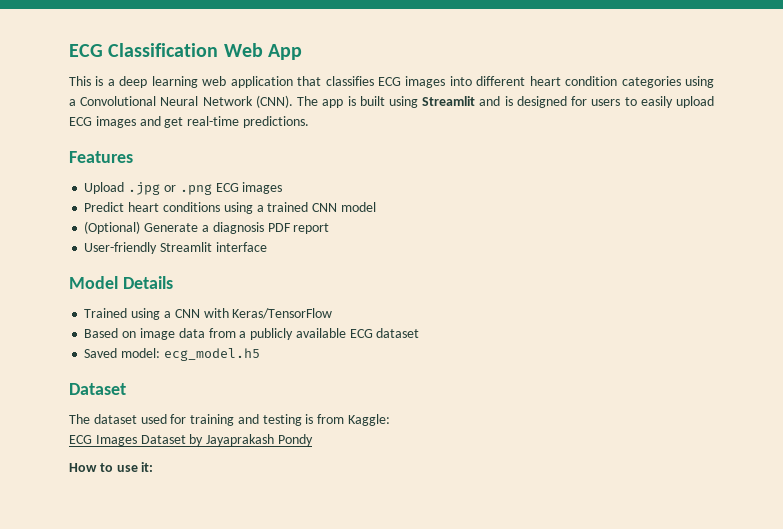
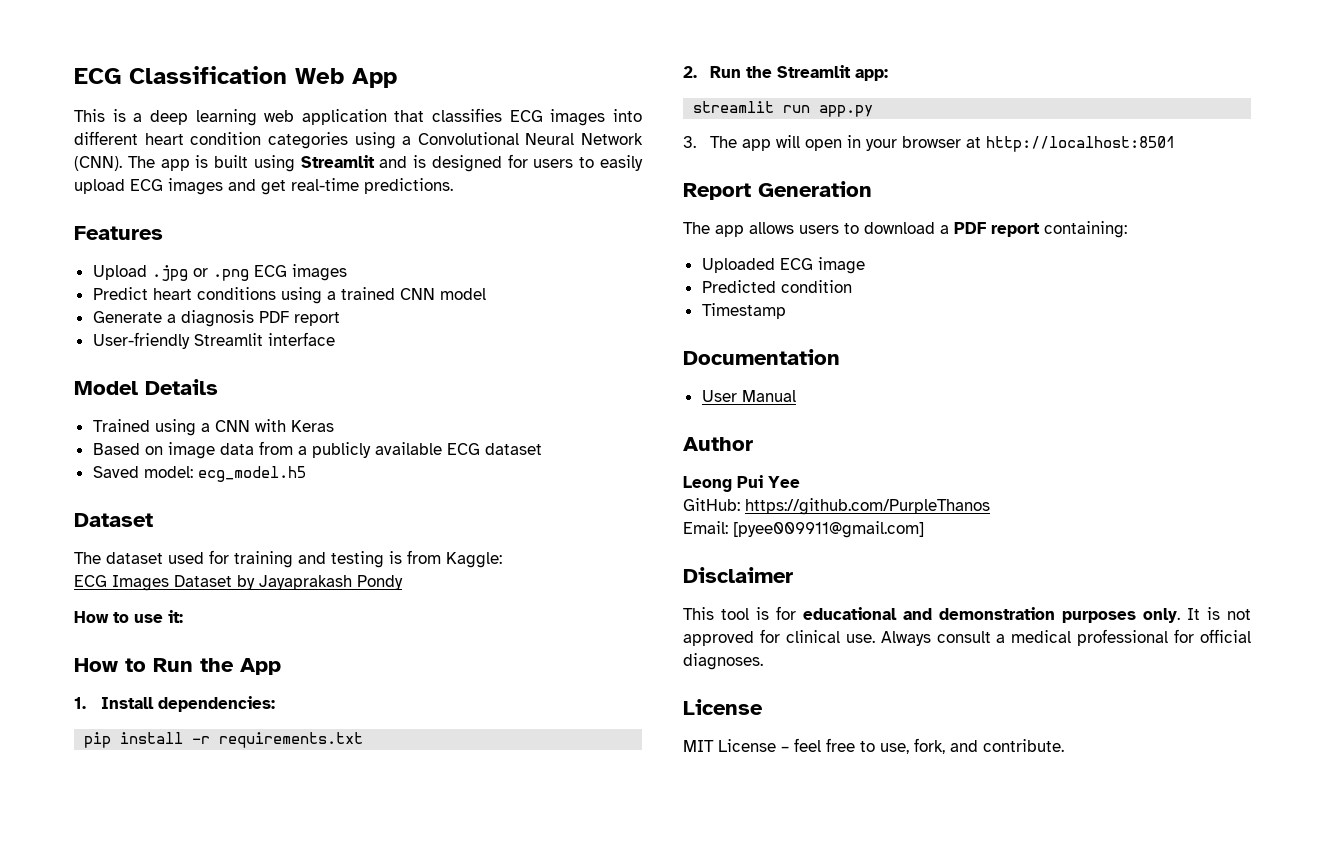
- (Optional) Generate a diagnosis PDF report
+ Generate a diagnosis PDF report
- Trained using a CNN with Keras/TensorFlow
+ Trained using a CNN with Keras
+ How to Run the App
+ 1. Install dependencies:
+ pip install -r requirements.txt
+ 2. Run the Streamlit app:
+ streamlit run app.py
+ 3. The app will open in your browser at http://localhost:8501
+ Report Generation
+ The app allows users to download a PDF report containing:
+ Uploaded ECG image
+ Predicted condition
+ Timestamp
+ Documentation
+ User Manual
+ Author
+ Leong Pui Yee
+ GitHub: https://github.com/PurpleThanos
+ Email: [pyee009911@gmail.com]
+ Disclaimer
+ This tool is for educational and demonstration purposes only. It is not approved for clinical use. Always consult a medical professional for official diagnoses.
+ License
+ MIT License – feel free to use, fork, and contribute.

